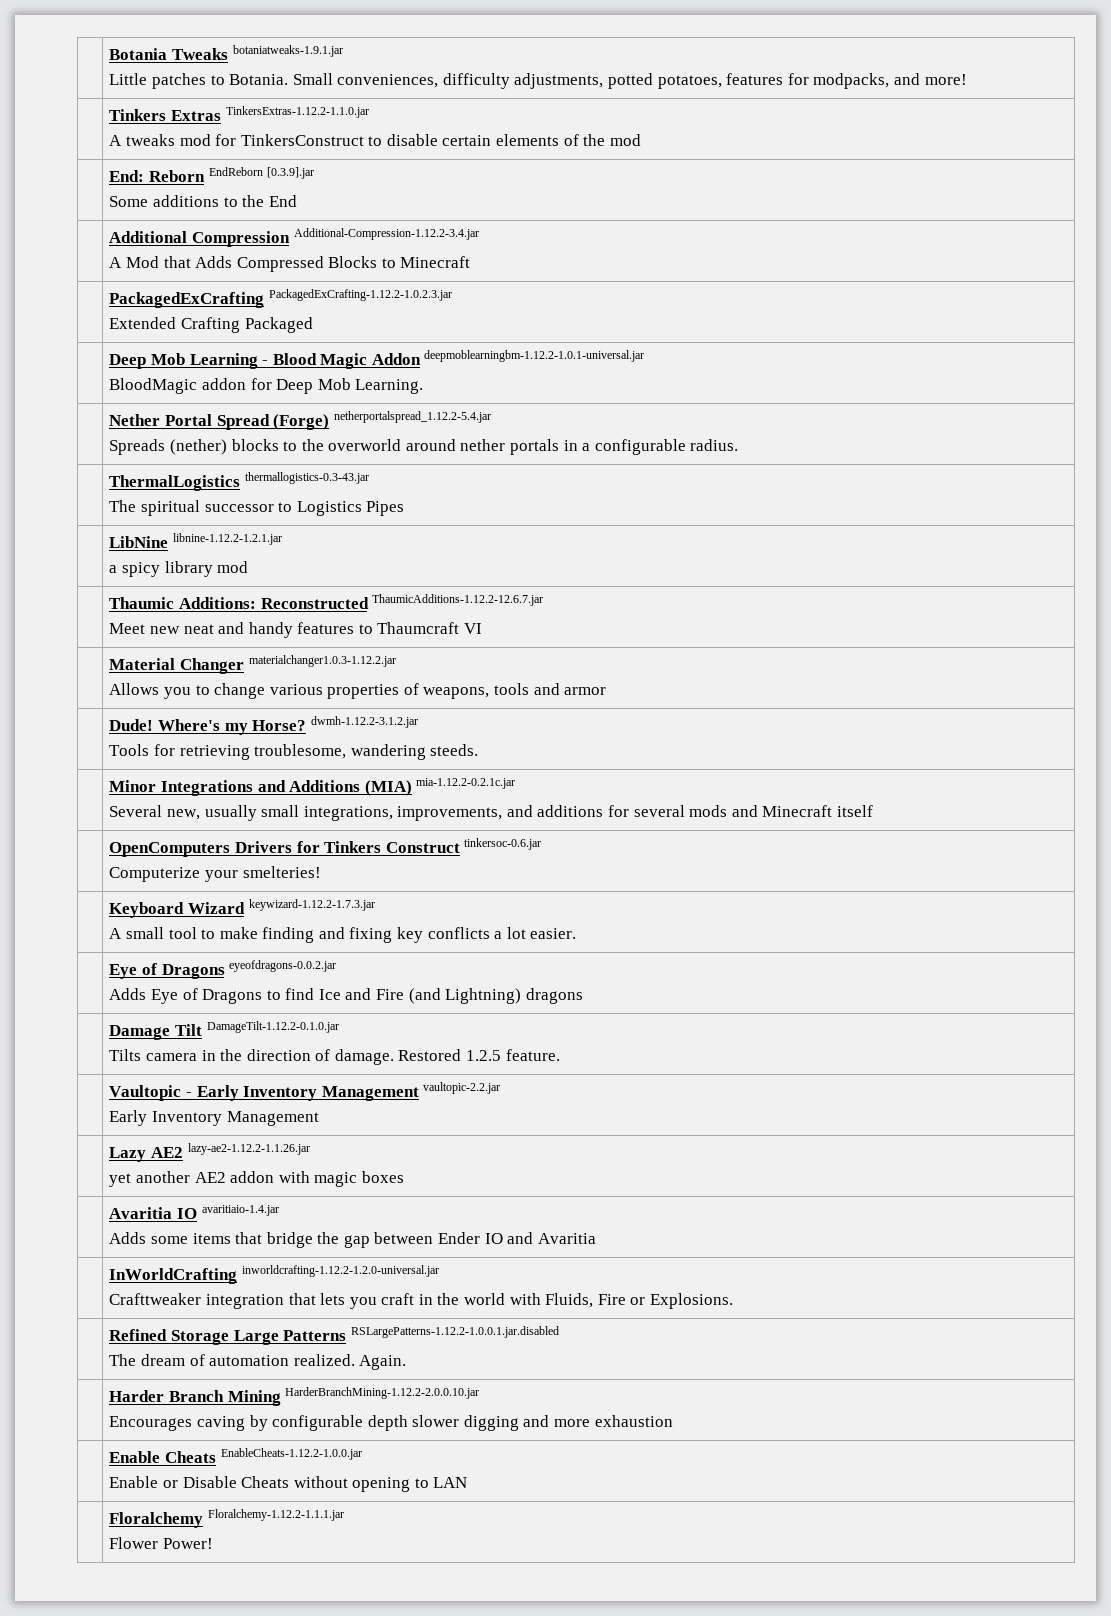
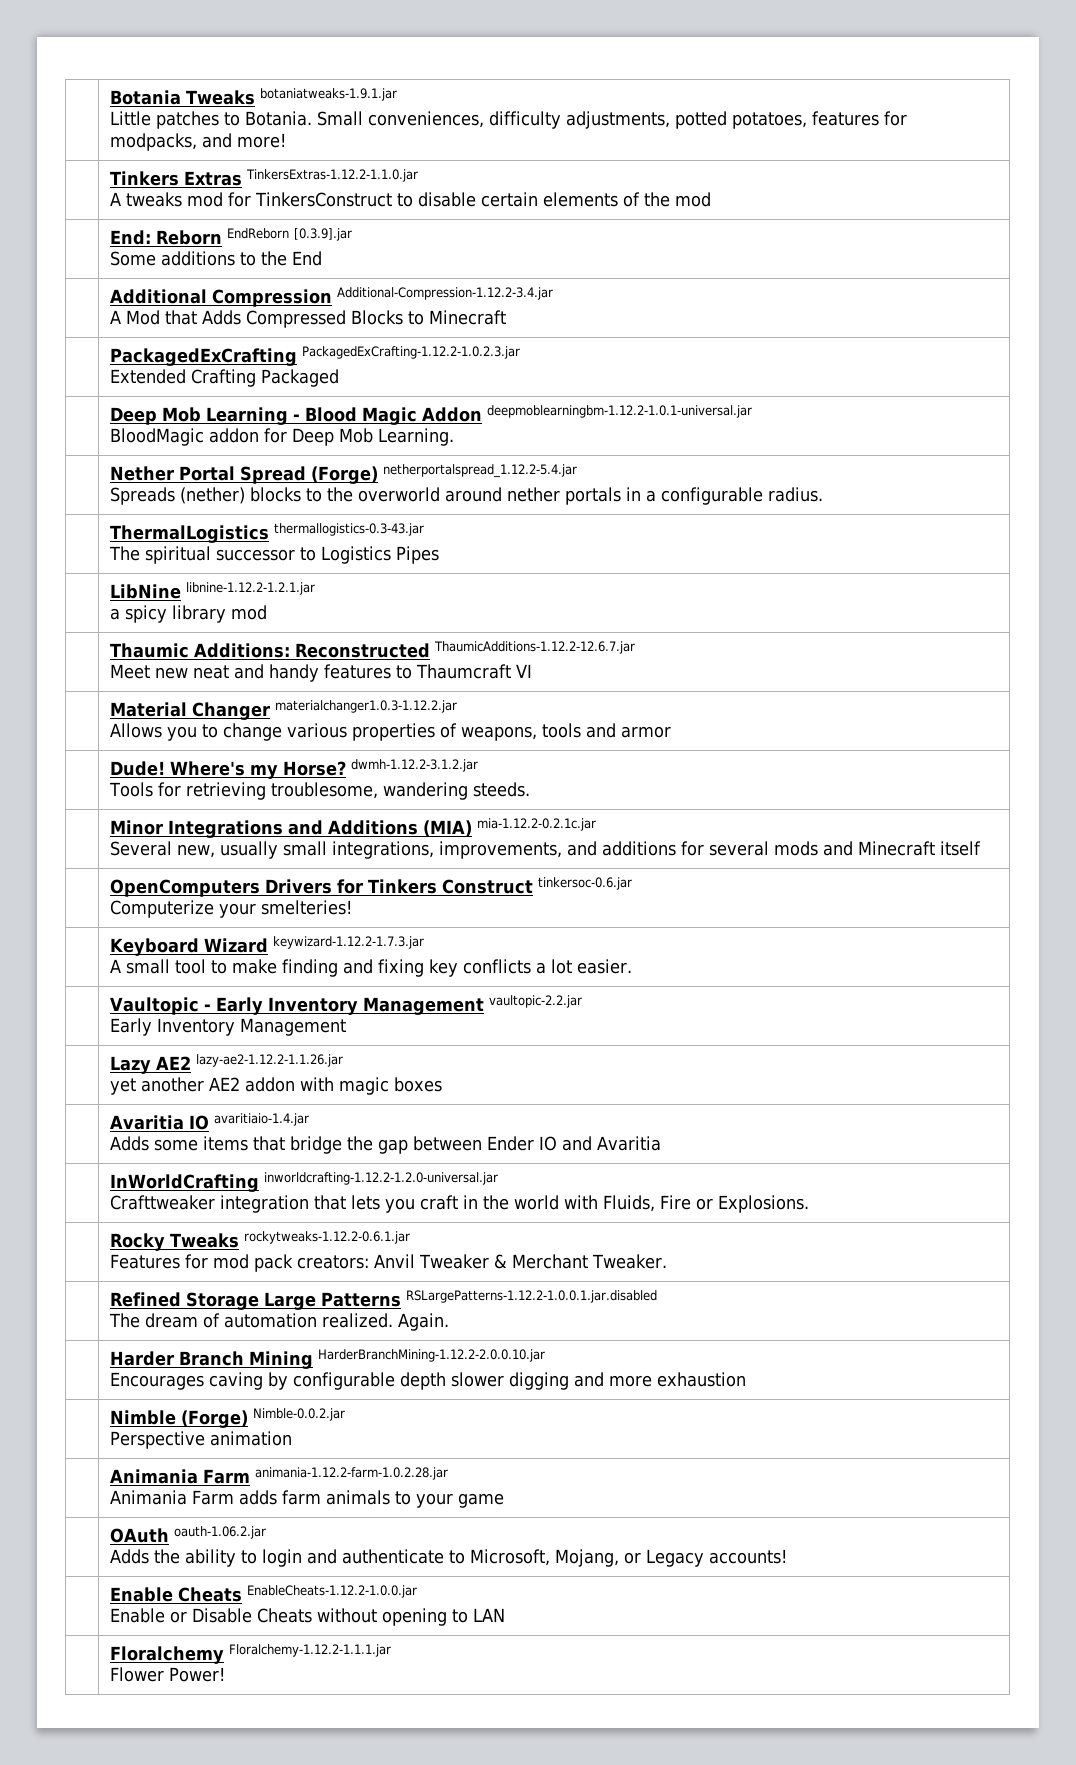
- | Eye of Dragons eyeofdragons-0.0.2.jar
- Adds Eye of Dragons to find Ice and Fire (and Lightning) dragons
- | Damage Tilt DamageTilt-1.12.2-0.1.0.jar
- Tilts camera in the direction of damage. Restored 1.2.5 feature.
+ | Rocky Tweaks rockytweaks-1.12.2-0.6.1.jar
+ Features for mod pack creators: Anvil Tweaker & Merchant Tweaker.
+ | Nimble (Forge) Nimble-0.0.2.jar
+ Perspective animation
+ | Animania Farm animania-1.12.2-farm-1.0.2.28.jar
+ Animania Farm adds farm animals to your game
+ | OAuth oauth-1.06.2.jar
+ Adds the ability to login and authenticate to Microsoft, Mojang, or Legacy accounts!

